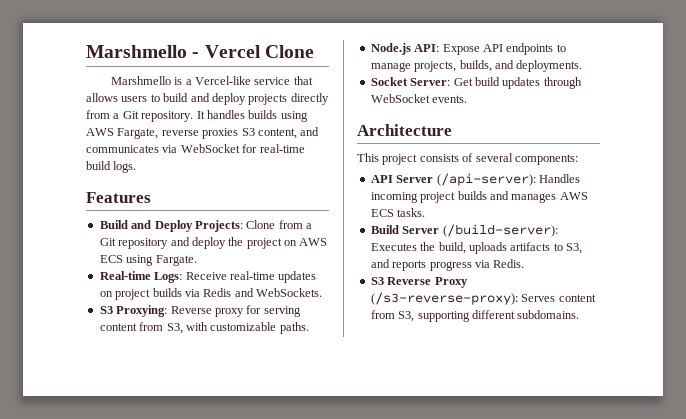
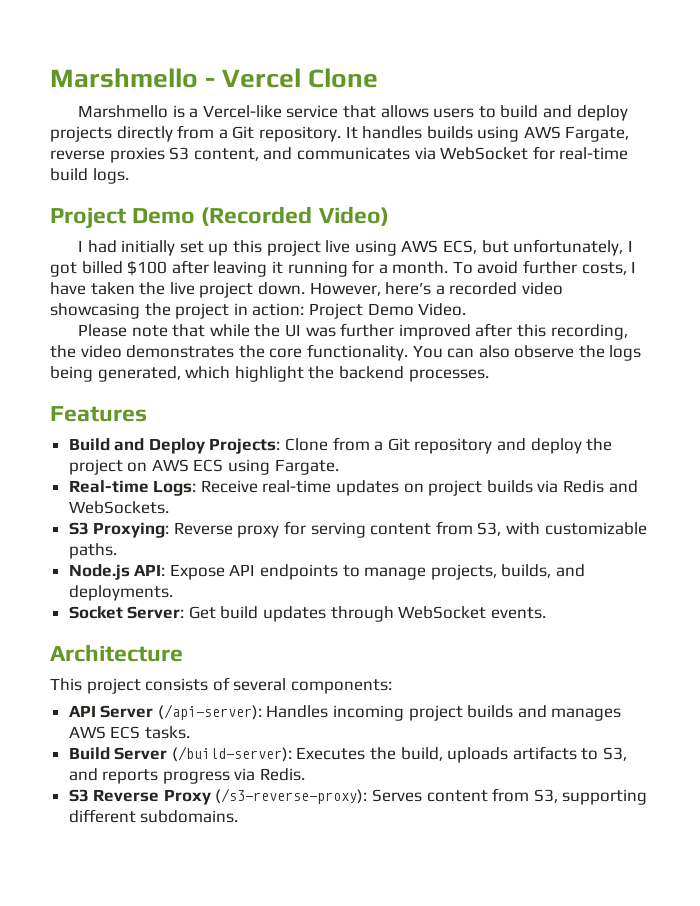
+ Project Demo (Recorded Video)
+ I had initially set up this project live using AWS ECS, but unfortunately, I got billed $100 after leaving it running for a month. To avoid further costs, I have taken the live project down. However, here’s a recorded video showcasing the project in action: Project Demo Video.
+ Please note that while the UI was further improved after this recording, the video demonstrates the core functionality. You can also observe the logs being generated, which highlight the backend processes.

